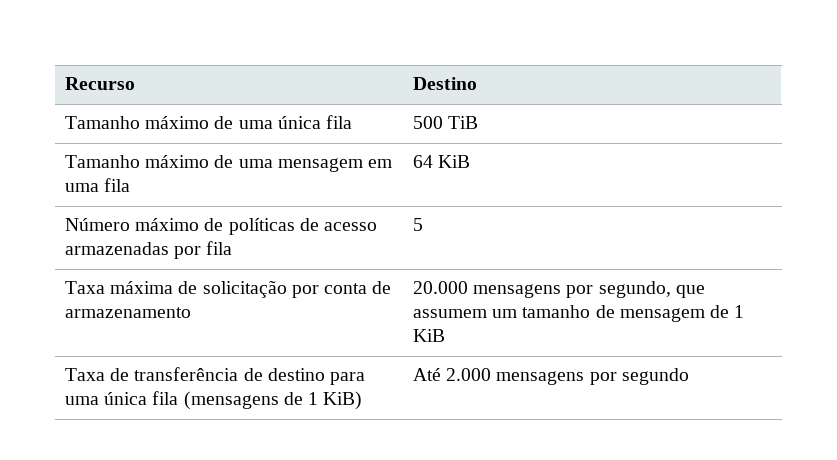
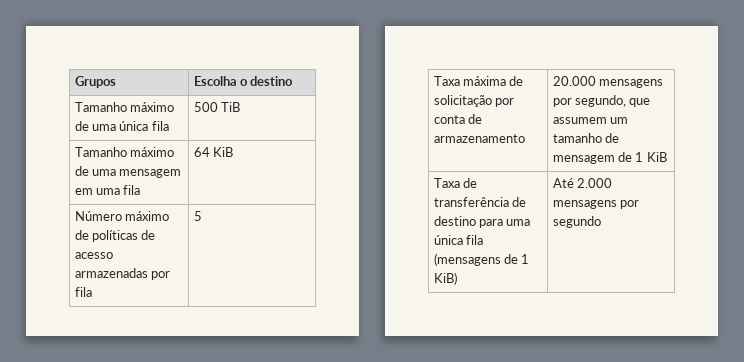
- Recurso | Destino
+ Grupos | Escolha o destino

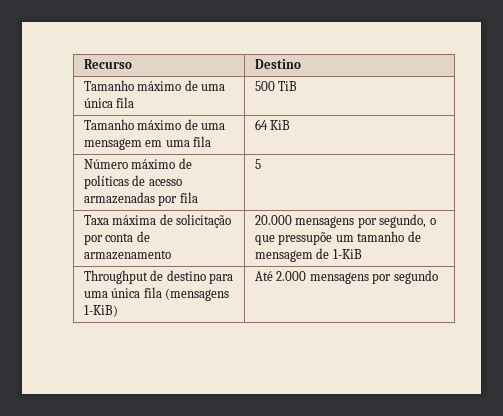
- Grupos | Escolha o destino
+ Recurso | Destino
- Taxa máxima de solicitação por conta de armazenamento | 20.000 mensagens por segundo, que assumem um tamanho de mensagem de 1 KiB
- Taxa de transferência de destino para uma única fila (mensagens de 1 KiB) | Até 2.000 mensagens por segundo
+ Taxa máxima de solicitação por conta de armazenamento | 20.000 mensagens por segundo, o que pressupõe um tamanho de mensagem de 1-KiB
+ Throughput de destino para uma única fila (mensagens 1-KiB) | Até 2.000 mensagens por segundo

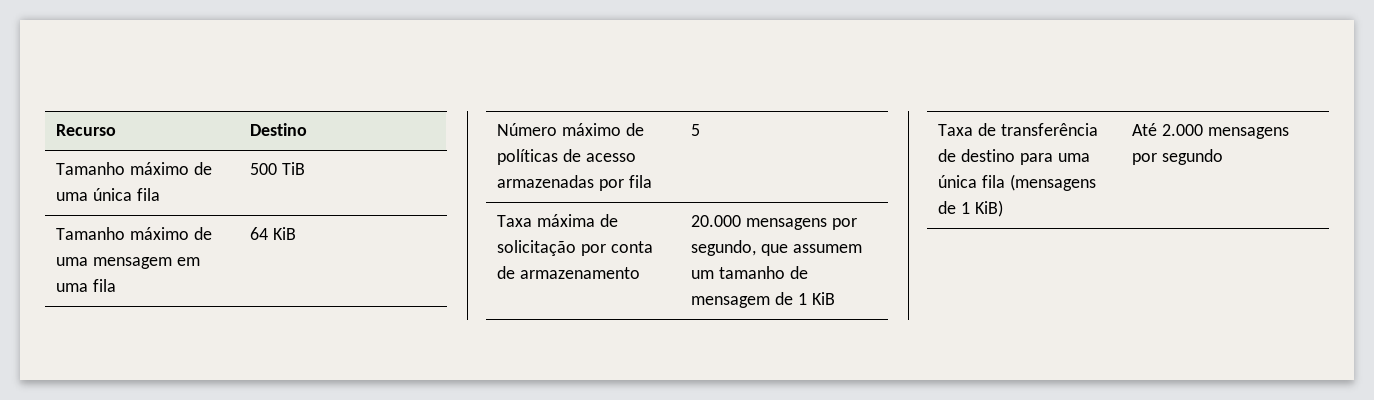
- Taxa máxima de solicitação por conta de armazenamento | 20.000 mensagens por segundo, o que pressupõe um tamanho de mensagem de 1-KiB
- Throughput de destino para uma única fila (mensagens 1-KiB) | Até 2.000 mensagens por segundo
+ Taxa máxima de solicitação por conta de armazenamento | 20.000 mensagens por segundo, que assumem um tamanho de mensagem de 1 KiB
+ Taxa de transferência de destino para uma única fila (mensagens de 1 KiB) | Até 2.000 mensagens por segundo

